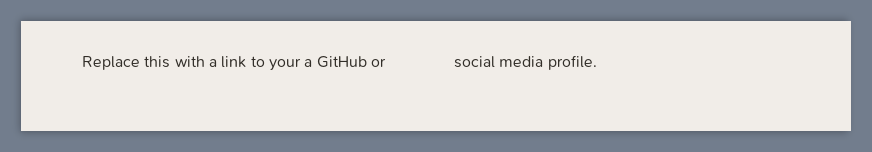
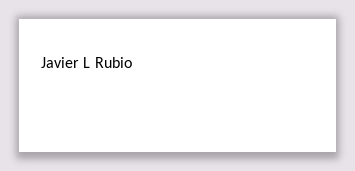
- Replace this with a link to your a GitHub or social media profile.
+ Javier L Rubio

